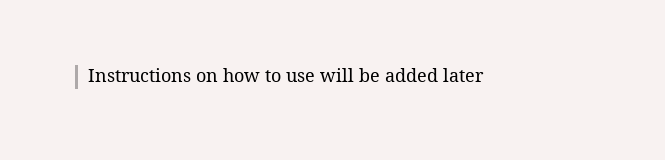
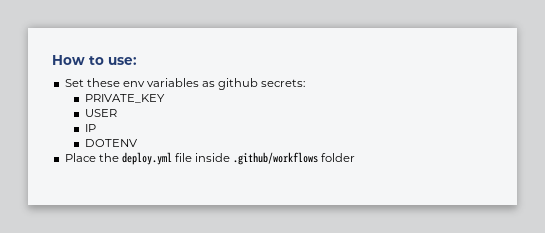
- Instructions on how to use will be added later
+ How to use:
+ Set these env variables as github secrets:
+ PRIVATE_KEY
+ USER
+ IP
+ DOTENV
+ Place the deploy.yml file inside .github/workflows folder

